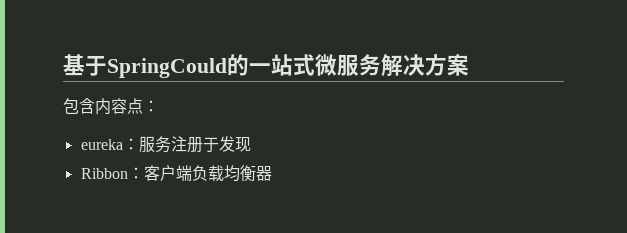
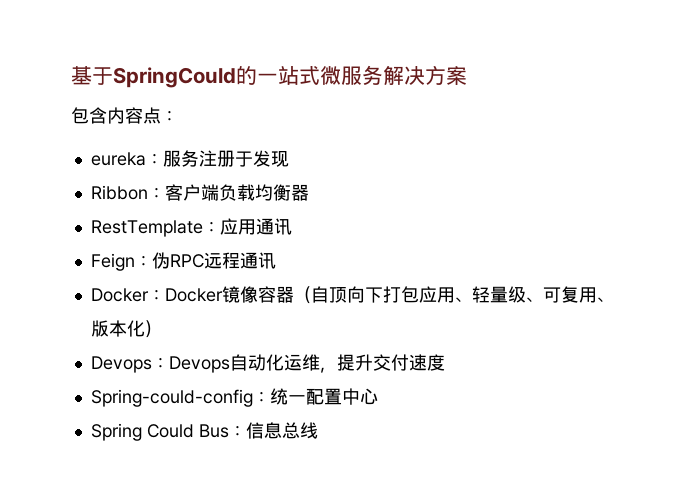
+ RestTemplate：应用通讯
+ Feign：伪RPC远程通讯
+ Docker：Docker镜像容器（自顶向下打包应用、轻量级、可复用、版本化）
+ Devops：Devops自动化运维，提升交付速度
+ Spring-could-config：统一配置中心
+ Spring Could Bus：信息总线

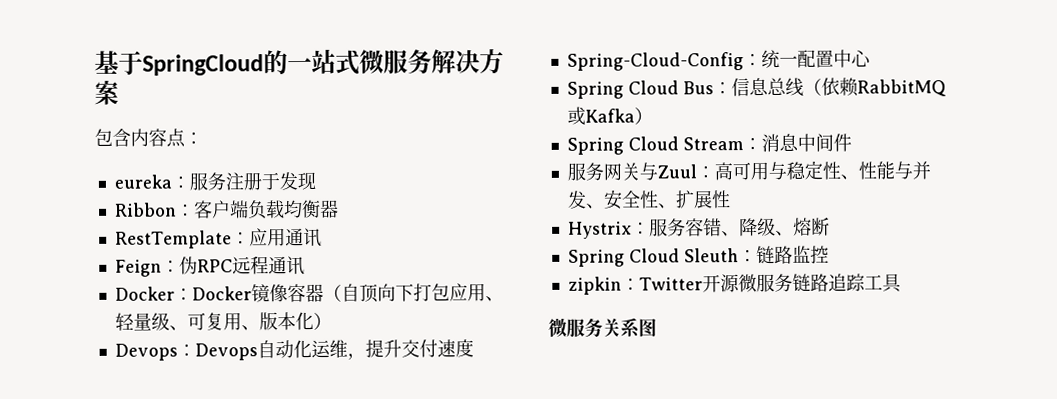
- 基于SpringCould的一站式微服务解决方案
+ 基于SpringCloud的一站式微服务解决方案
- Spring-could-config：统一配置中心
+ Spring-Cloud-Config：统一配置中心
- Spring Could Bus：信息总线
+ Spring Cloud Bus：信息总线（依赖RabbitMQ或Kafka）
+ Spring Cloud Stream：消息中间件
+ 服务网关与Zuul：高可用与稳定性、性能与并发、安全性、扩展性
+ Hystrix：服务容错、降级、熔断
+ Spring Cloud Sleuth：链路监控
+ zipkin：Twitter开源微服务链路追踪工具
+ 微服务关系图

